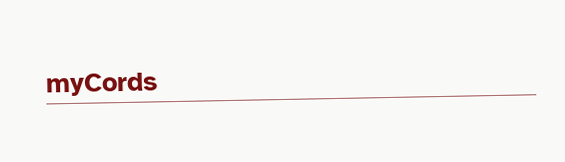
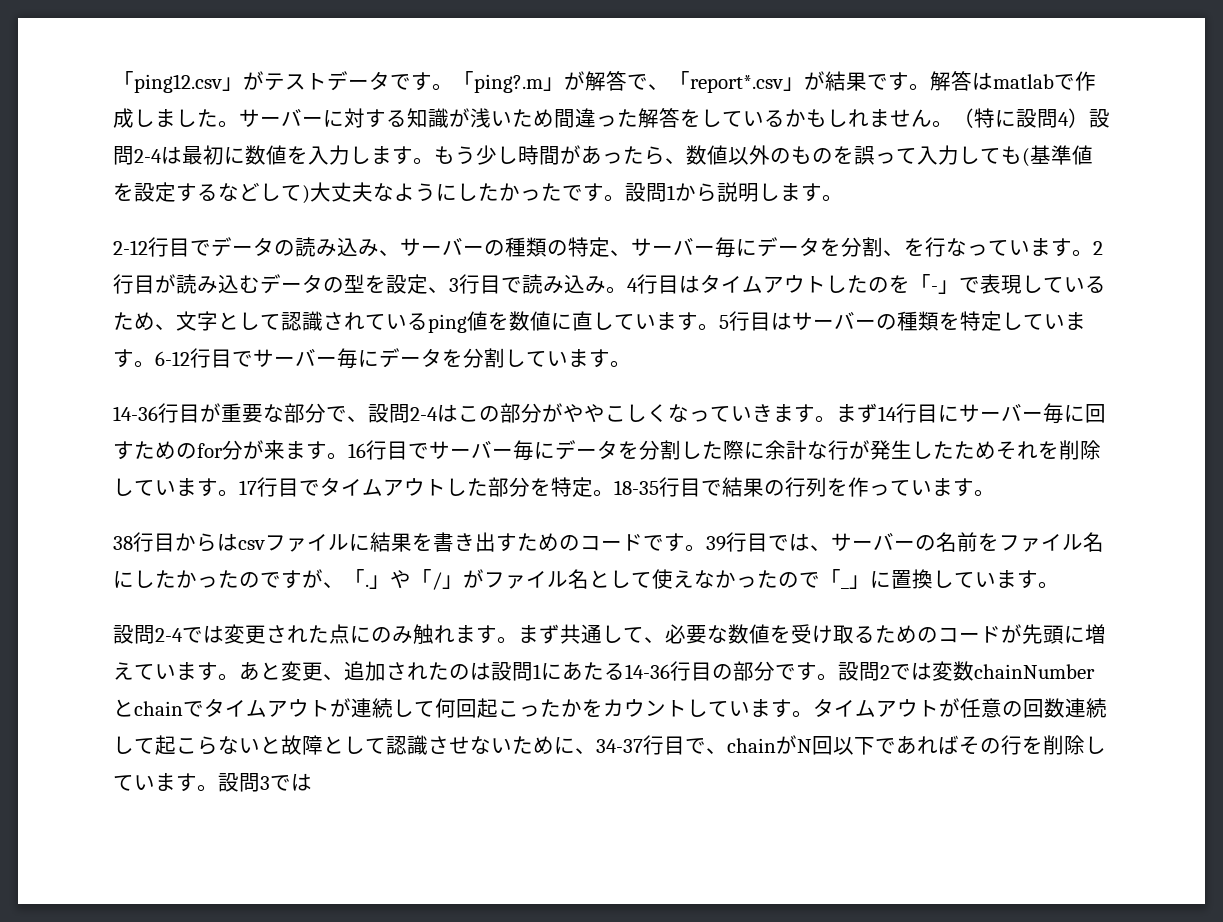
- myCords
+ 「ping12.csv」がテストデータです。「ping?.m」が解答で、「report*.csv」が結果です。解答はmatlabで作成しました。サーバーに対する知識が浅いため間違った解答をしているかもしれません。（特に設問4）設問2-4は最初に数値を入力します。もう少し時間があったら、数値以外のものを誤って入力しても(基準値を設定するなどして)大丈夫なようにしたかったです。設問1から説明します。
+ 2-12行目でデータの読み込み、サーバーの種類の特定、サーバー毎にデータを分割、を行なっています。2行目が読み込むデータの型を設定、3行目で読み込み。4行目はタイムアウトしたのを「-」で表現しているため、文字として認識されているping値を数値に直しています。5行目はサーバーの種類を特定しています。6-12行目でサーバー毎にデータを分割しています。
+ 14-36行目が重要な部分で、設問2-4はこの部分がややこしくなっていきます。まず14行目にサーバー毎に回すためのfor分が来ます。16行目でサーバー毎にデータを分割した際に余計な行が発生したためそれを削除しています。17行目でタイムアウトした部分を特定。18-35行目で結果の行列を作っています。
+ 38行目からはcsvファイルに結果を書き出すためのコードです。39行目では、サーバーの名前をファイル名にしたかったのですが、「.」や「/」がファイル名として使えなかったので「_」に置換しています。
+ 設問2-4では変更された点にのみ触れます。まず共通して、必要な数値を受け取るためのコードが先頭に増えています。あと変更、追加されたのは設問1にあたる14-36行目の部分です。設問2では変数chainNumberとchainでタイムアウトが連続して何回起こったかをカウントしています。タイムアウトが任意の回数連続して起こらないと故障として認識させないために、34-37行目で、chainがN回以下であればその行を削除しています。設問3では

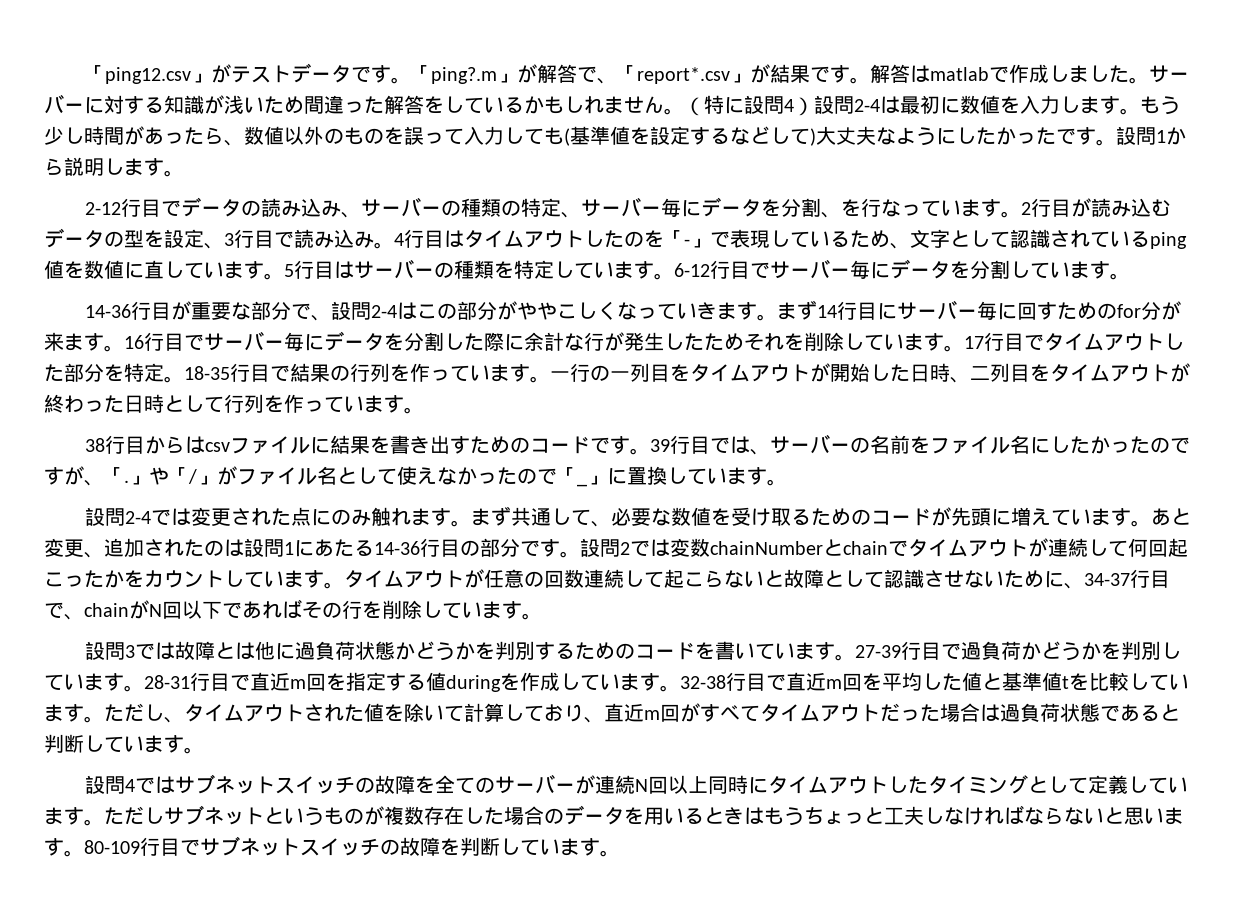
+ 一行の一列目をタイムアウトが開始した日時、二列目をタイムアウトが終わった日時として行列を作っています。
- タイムアウトが任意の回数連続して起こらないと故障として認識させないために、34-37行目で、chainがN回以下であればその行を削除しています。設問3では
+ タイムアウトが任意の回数連続して起こらないと故障として認識させないために、34-37行目で、chainがN回以下であればその行を削除しています。
+ 設問3では故障とは他に過負荷状態かどうかを判別するためのコードを書いています。27-39行目で過負荷かどうかを判別しています。28-31行目で直近m回を指定する値duringを作成しています。32-38行目で直近m回を平均した値と基準値tを比較しています。ただし、タイムアウトされた値を除いて計算しており、直近m回がすべてタイムアウトだった場合は過負荷状態であると判断しています。
+ 設問4ではサブネットスイッチの故障を全てのサーバーが連続N回以上同時にタイムアウトしたタイミングとして定義しています。ただしサブネットというものが複数存在した場合のデータを用いるときはもうちょっと工夫しなければならないと思います。80-109行目でサブネットスイッチの故障を判断しています。

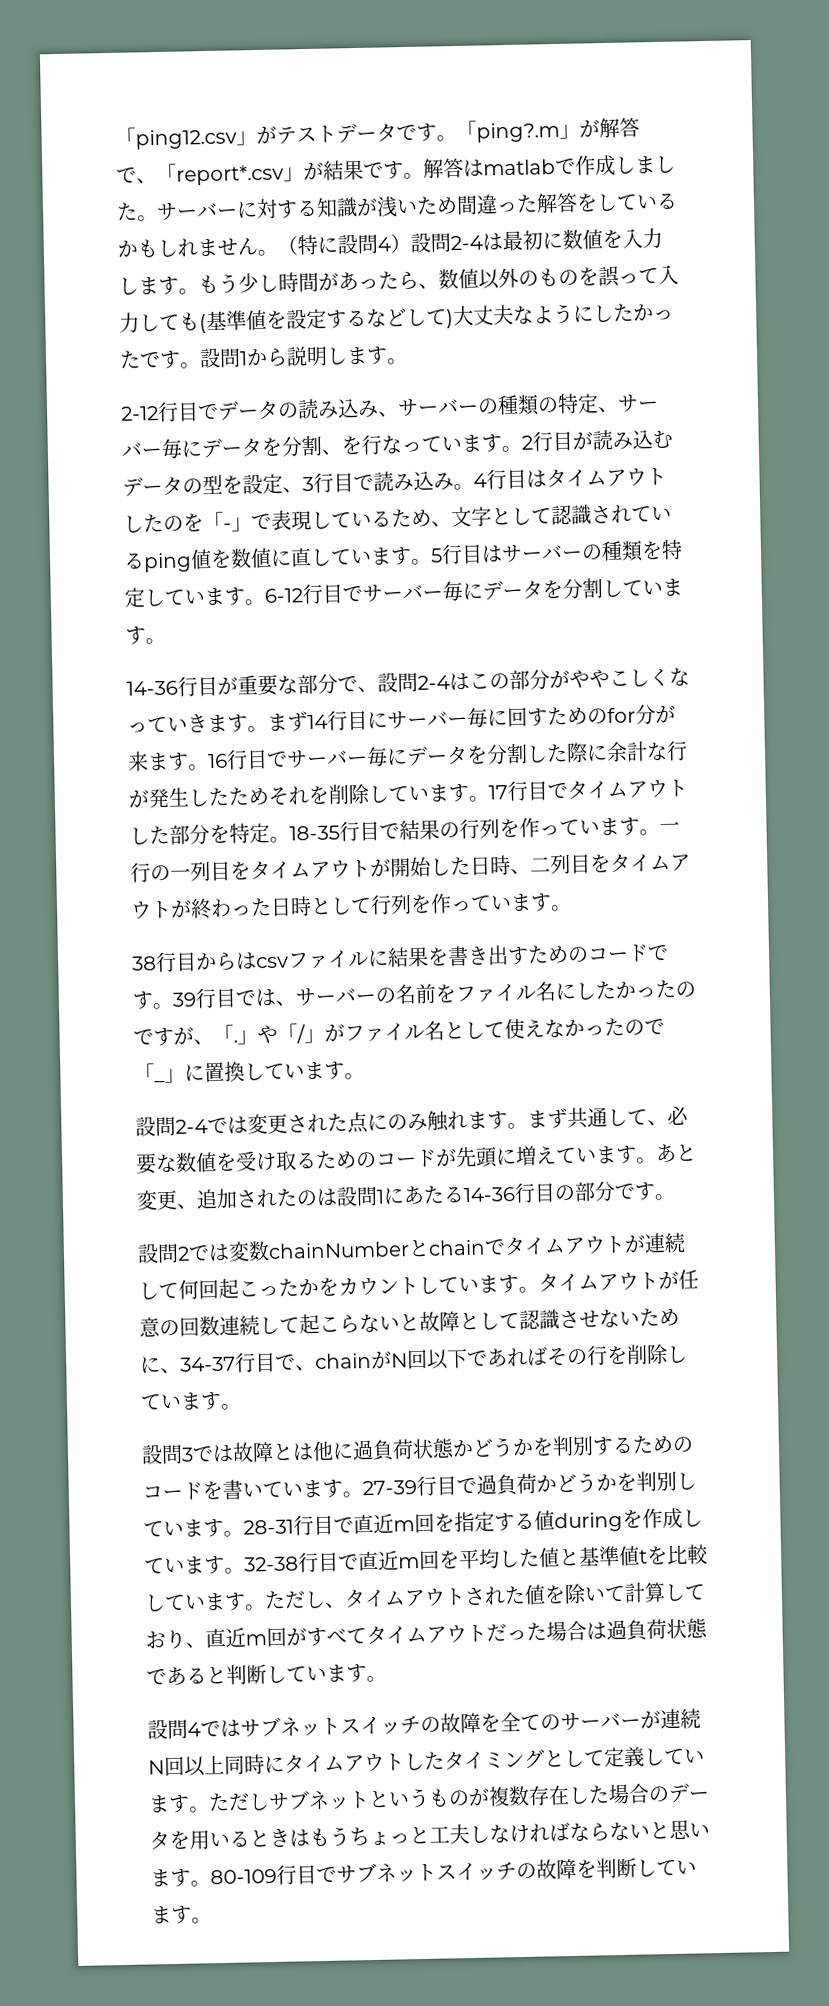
- あと変更、追加されたのは設問1にあたる14-36行目の部分です。設問2では変数chainNumberとchainでタイムアウトが連続して何回起こったかをカウントしています。
+ あと変更、追加されたのは設問1にあたる14-36行目の部分です。
+ 設問2では変数chainNumberとchainでタイムアウトが連続して何回起こったかをカウントしています。

